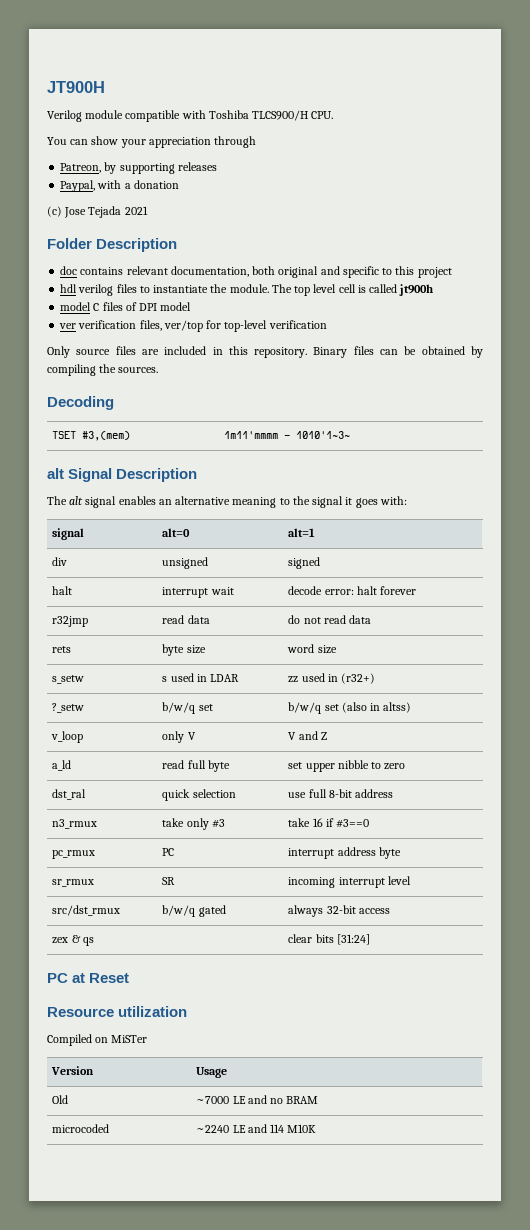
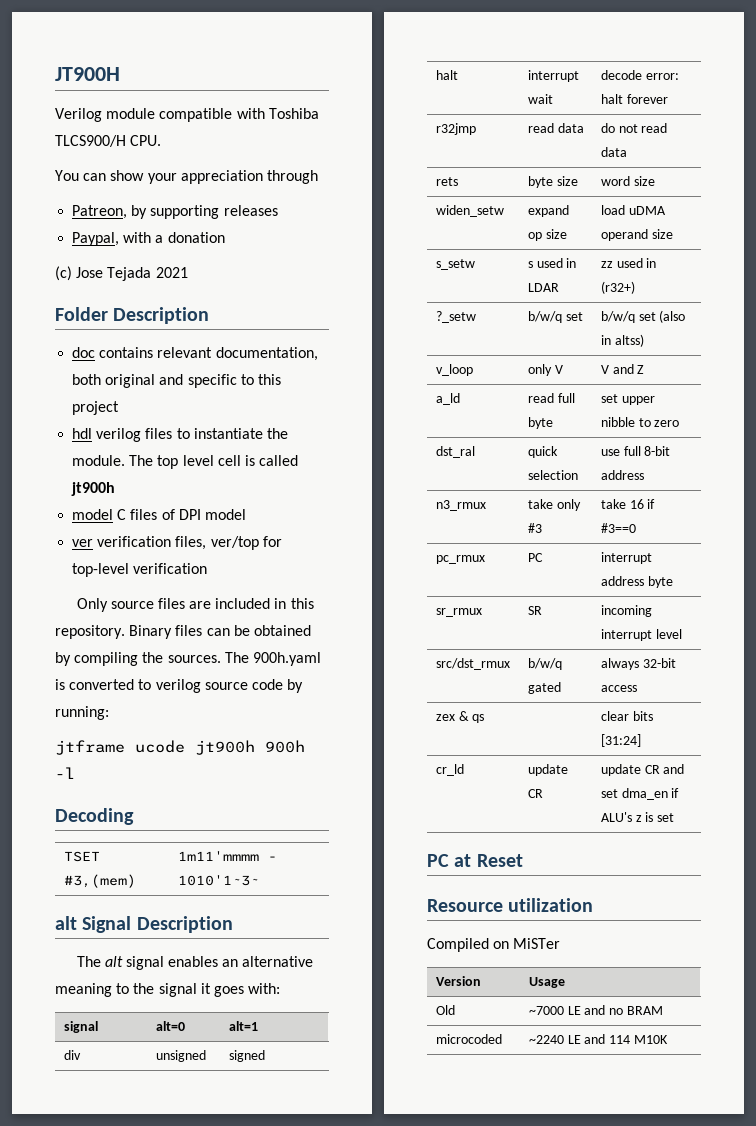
+ The 900h.yaml is converted to verilog source code by running:
+ jtframe ucode jt900h 900h -l
+ widen_setw | expand op size | load uDMA operand size
+ cr_ld | update CR | update CR and set dma_en if ALU's z is set

